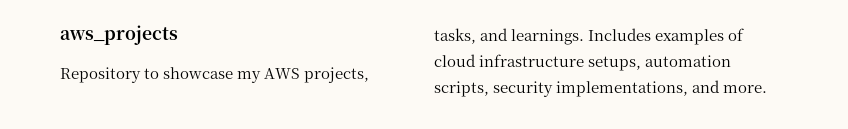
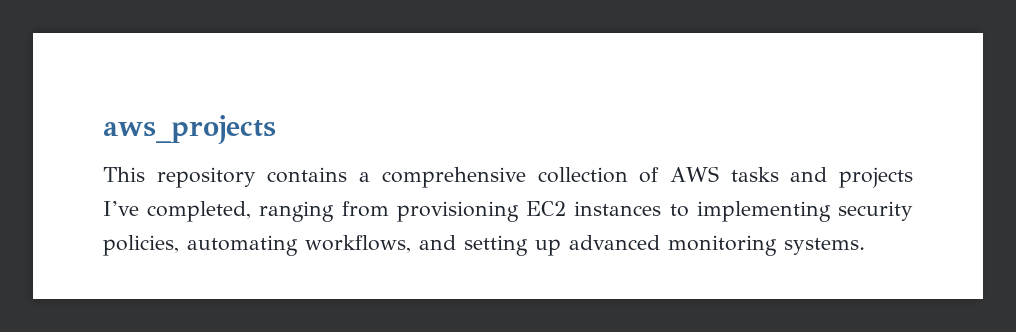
- Repository to showcase my AWS projects, tasks, and learnings. Includes examples of cloud infrastructure setups, automation scripts, security implementations, and more.
+ This repository contains a comprehensive collection of AWS tasks and projects I’ve completed, ranging from provisioning EC2 instances to implementing security policies, automating workflows, and setting up advanced monitoring systems.

